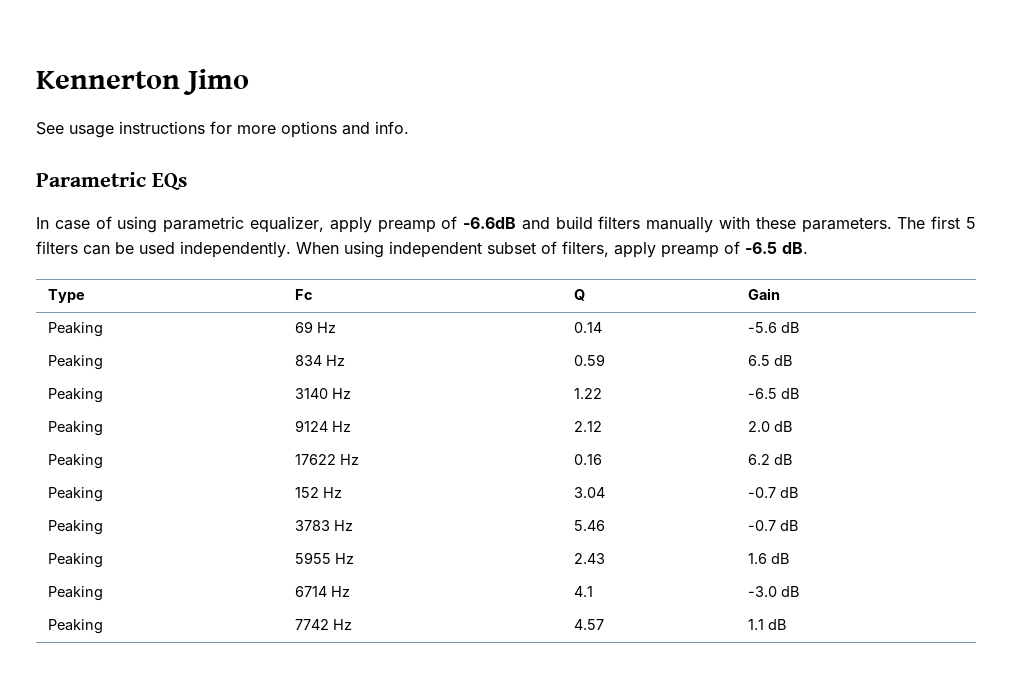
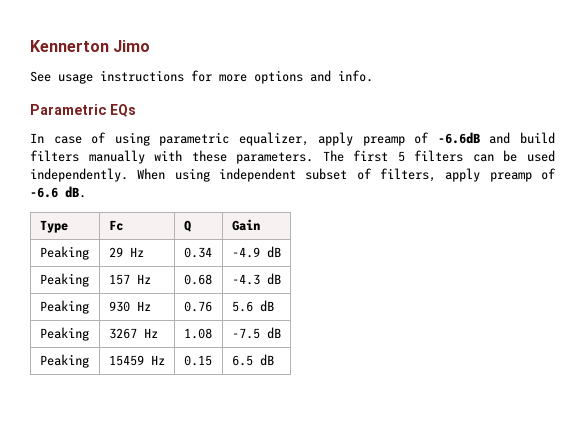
- When using independent subset of filters, apply preamp of -6.5 dB.
+ When using independent subset of filters, apply preamp of -6.6 dB.
- Peaking | 69 Hz | 0.14 | -5.6 dB
- Peaking | 834 Hz | 0.59 | 6.5 dB
- Peaking | 3140 Hz | 1.22 | -6.5 dB
- Peaking | 9124 Hz | 2.12 | 2.0 dB
- Peaking | 17622 Hz | 0.16 | 6.2 dB
- Peaking | 152 Hz | 3.04 | -0.7 dB
- Peaking | 3783 Hz | 5.46 | -0.7 dB
- Peaking | 5955 Hz | 2.43 | 1.6 dB
- Peaking | 6714 Hz | 4.1 | -3.0 dB
- Peaking | 7742 Hz | 4.57 | 1.1 dB
+ Peaking | 29 Hz | 0.34 | -4.9 dB
+ Peaking | 157 Hz | 0.68 | -4.3 dB
+ Peaking | 930 Hz | 0.76 | 5.6 dB
+ Peaking | 3267 Hz | 1.08 | -7.5 dB
+ Peaking | 15459 Hz | 0.15 | 6.5 dB

